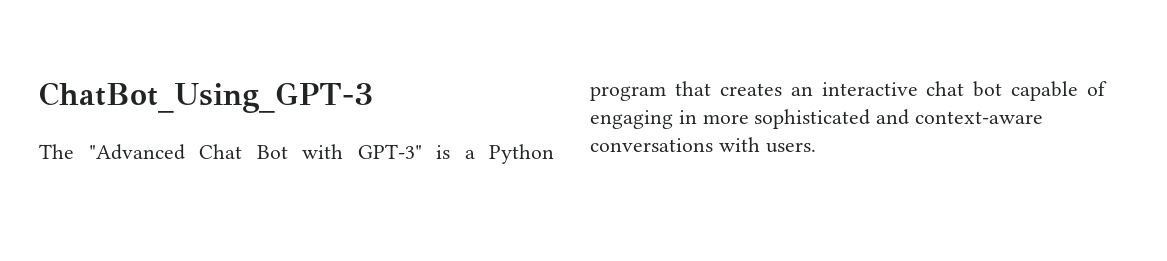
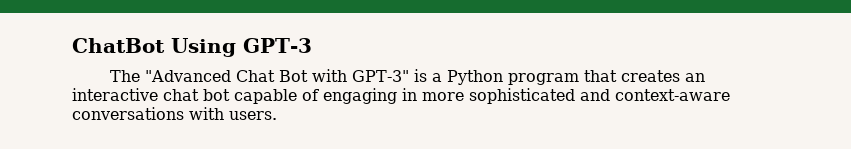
- ChatBot_Using_GPT-3
+ ChatBot Using GPT-3

